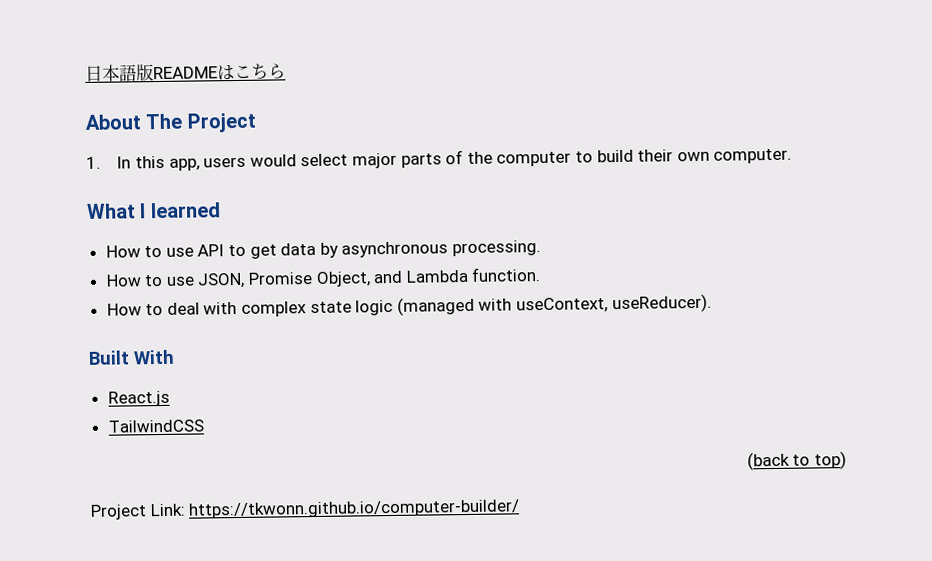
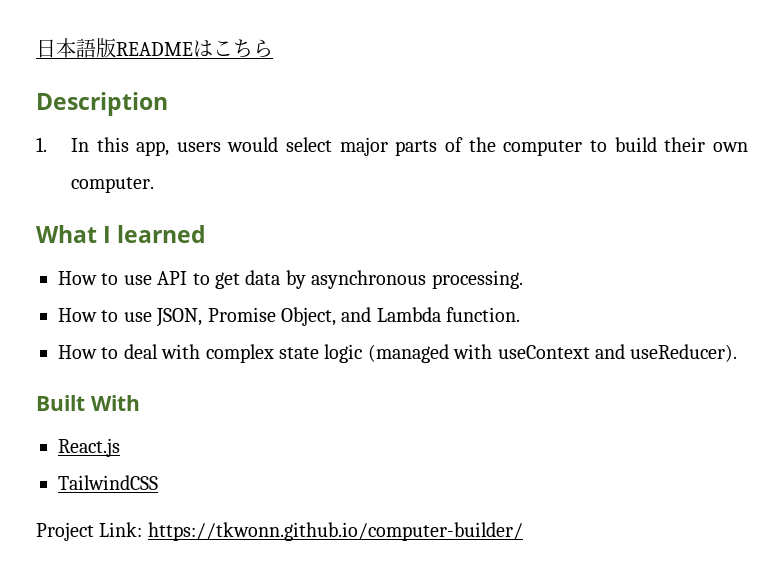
- About The Project
+ Description
- How to deal with complex state logic (managed with useContext, useReducer).
+ How to deal with complex state logic (managed with useContext and useReducer).
- (back to top)

